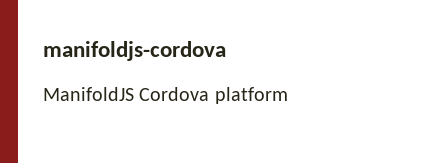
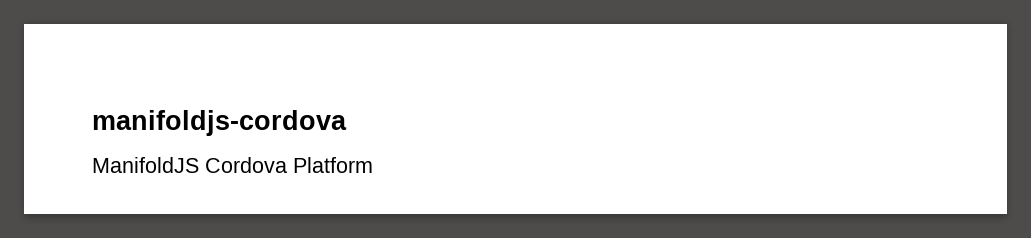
- ManifoldJS Cordova platform
+ ManifoldJS Cordova Platform

